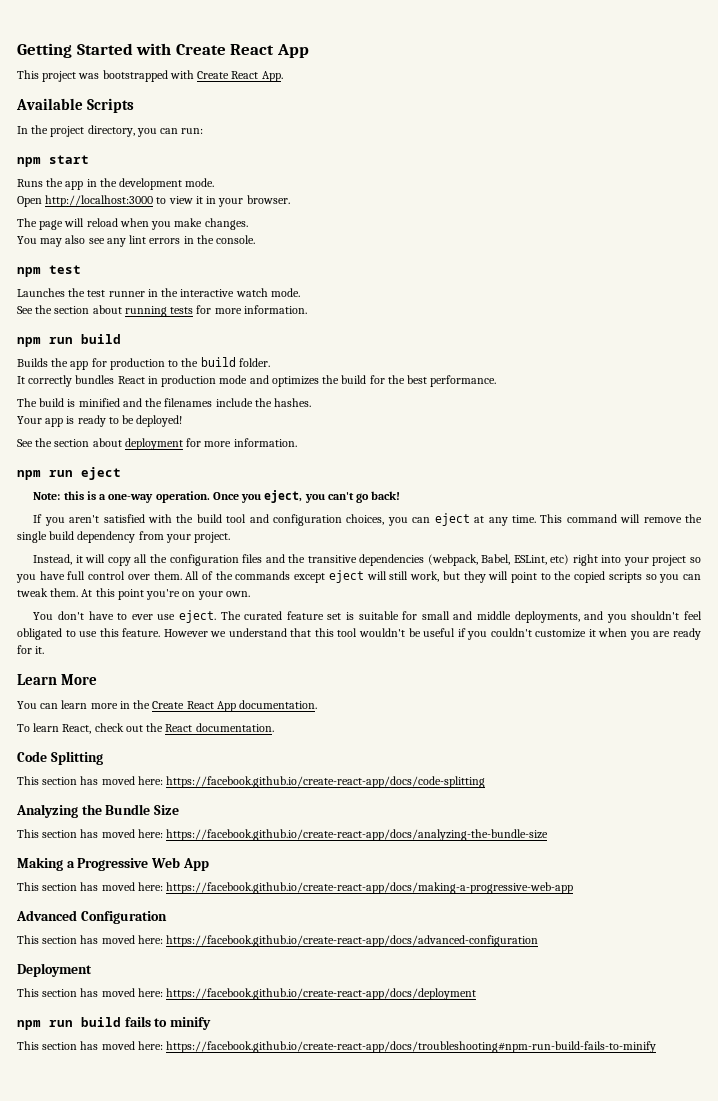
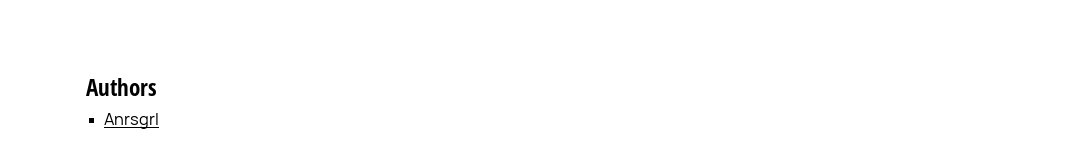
- Getting Started with Create React App
- This project was bootstrapped with Create React App.
- Available Scripts
- In the project directory, you can run:
- npm start
- Runs the app in the development mode.
- Open http://localhost:3000 to view it in your browser.
- The page will reload when you make changes.
- You may also see any lint errors in the console.
- npm test
- Launches the test runner in the interactive watch mode.
- See the section about running tests for more information.
- npm run build
- Builds the app for production to the build folder.
- It correctly bundles React in production mode and optimizes the build for the best performance.
- The build is minified and the filenames include the hashes.
- Your app is ready to be deployed!
- See the section about deployment for more information.
- npm run eject
- Note: this is a one-way operation. Once you eject, you can't go back!
- If you aren't satisfied with the build tool and configuration choices, you can eject at any time. This command will remove the single build dependency from your project.
- Instead, it will copy all the configuration files and the transitive dependencies (webpack, Babel, ESLint, etc) right into your project so you have full control over them. All of the commands except eject will still work, but they will point to the copied scripts so you can tweak them. At this point you're on your own.
- You don't have to ever use eject. The curated feature set is suitable for small and middle deployments, and you shouldn't feel obligated to use this feature. However we understand that this tool wouldn't be useful if you couldn't customize it when you are ready for it.
- Learn More
- You can learn more in the Create React App documentation.
- To learn React, check out the React documentation.
- Code Splitting
- This section has moved here: https://facebook.github.io/create-react-app/docs/code-splitting
- Analyzing the Bundle Size
- This section has moved here: https://facebook.github.io/create-react-app/docs/analyzing-the-bundle-size
- Making a Progressive Web App
- This section has moved here: https://facebook.github.io/create-react-app/docs/making-a-progressive-web-app
- Advanced Configuration
- This section has moved here: https://facebook.github.io/create-react-app/docs/advanced-configuration
- Deployment
- This section has moved here: https://facebook.github.io/create-react-app/docs/deployment
- npm run build fails to minify
- This section has moved here: https://facebook.github.io/create-react-app/docs/troubleshooting#npm-run-build-fails-to-minify
+ Authors
+ Anrsgrl

